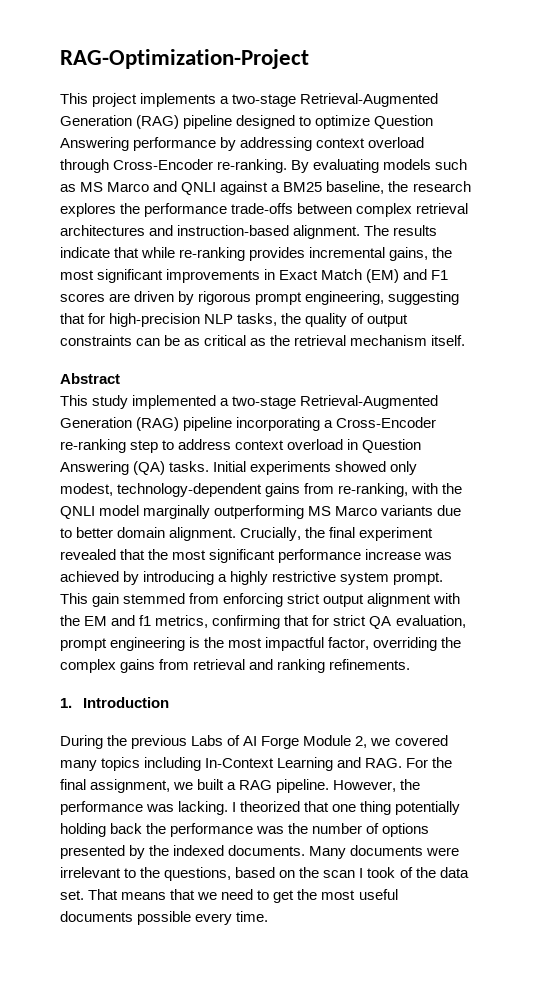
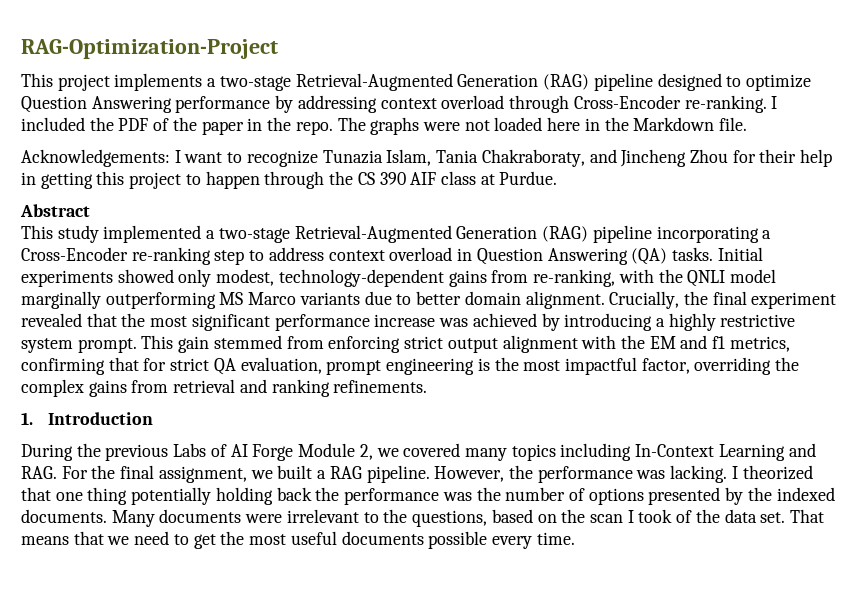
- By evaluating models such as MS Marco and QNLI against a BM25 baseline, the research explores the performance trade-offs between complex retrieval architectures and instruction-based alignment. The results indicate that while re-ranking provides incremental gains, the most significant improvements in Exact Match (EM) and F1 scores are driven by rigorous prompt engineering, suggesting that for high-precision NLP tasks, the quality of output constraints can be as critical as the retrieval mechanism itself.
+ I included the PDF of the paper in the repo. The graphs were not loaded here in the Markdown file.
+ Acknowledgements: I want to recognize Tunazia Islam, Tania Chakraboraty, and Jincheng Zhou for their help in getting this project to happen through the CS 390 AIF class at Purdue.

